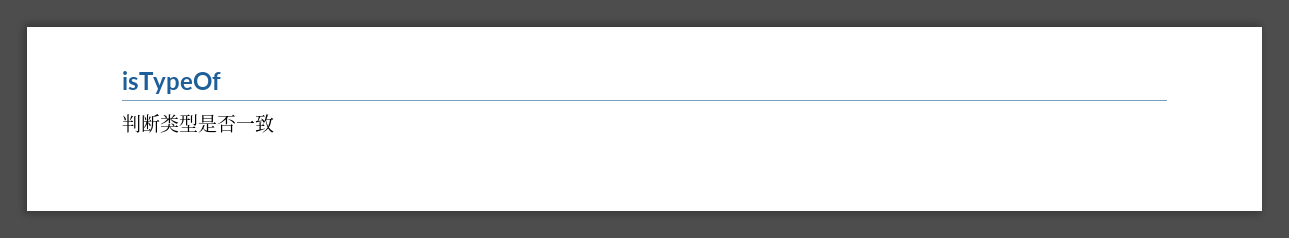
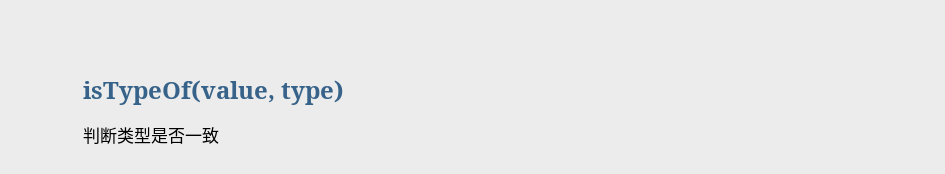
- isTypeOf
+ isTypeOf(value, type)

